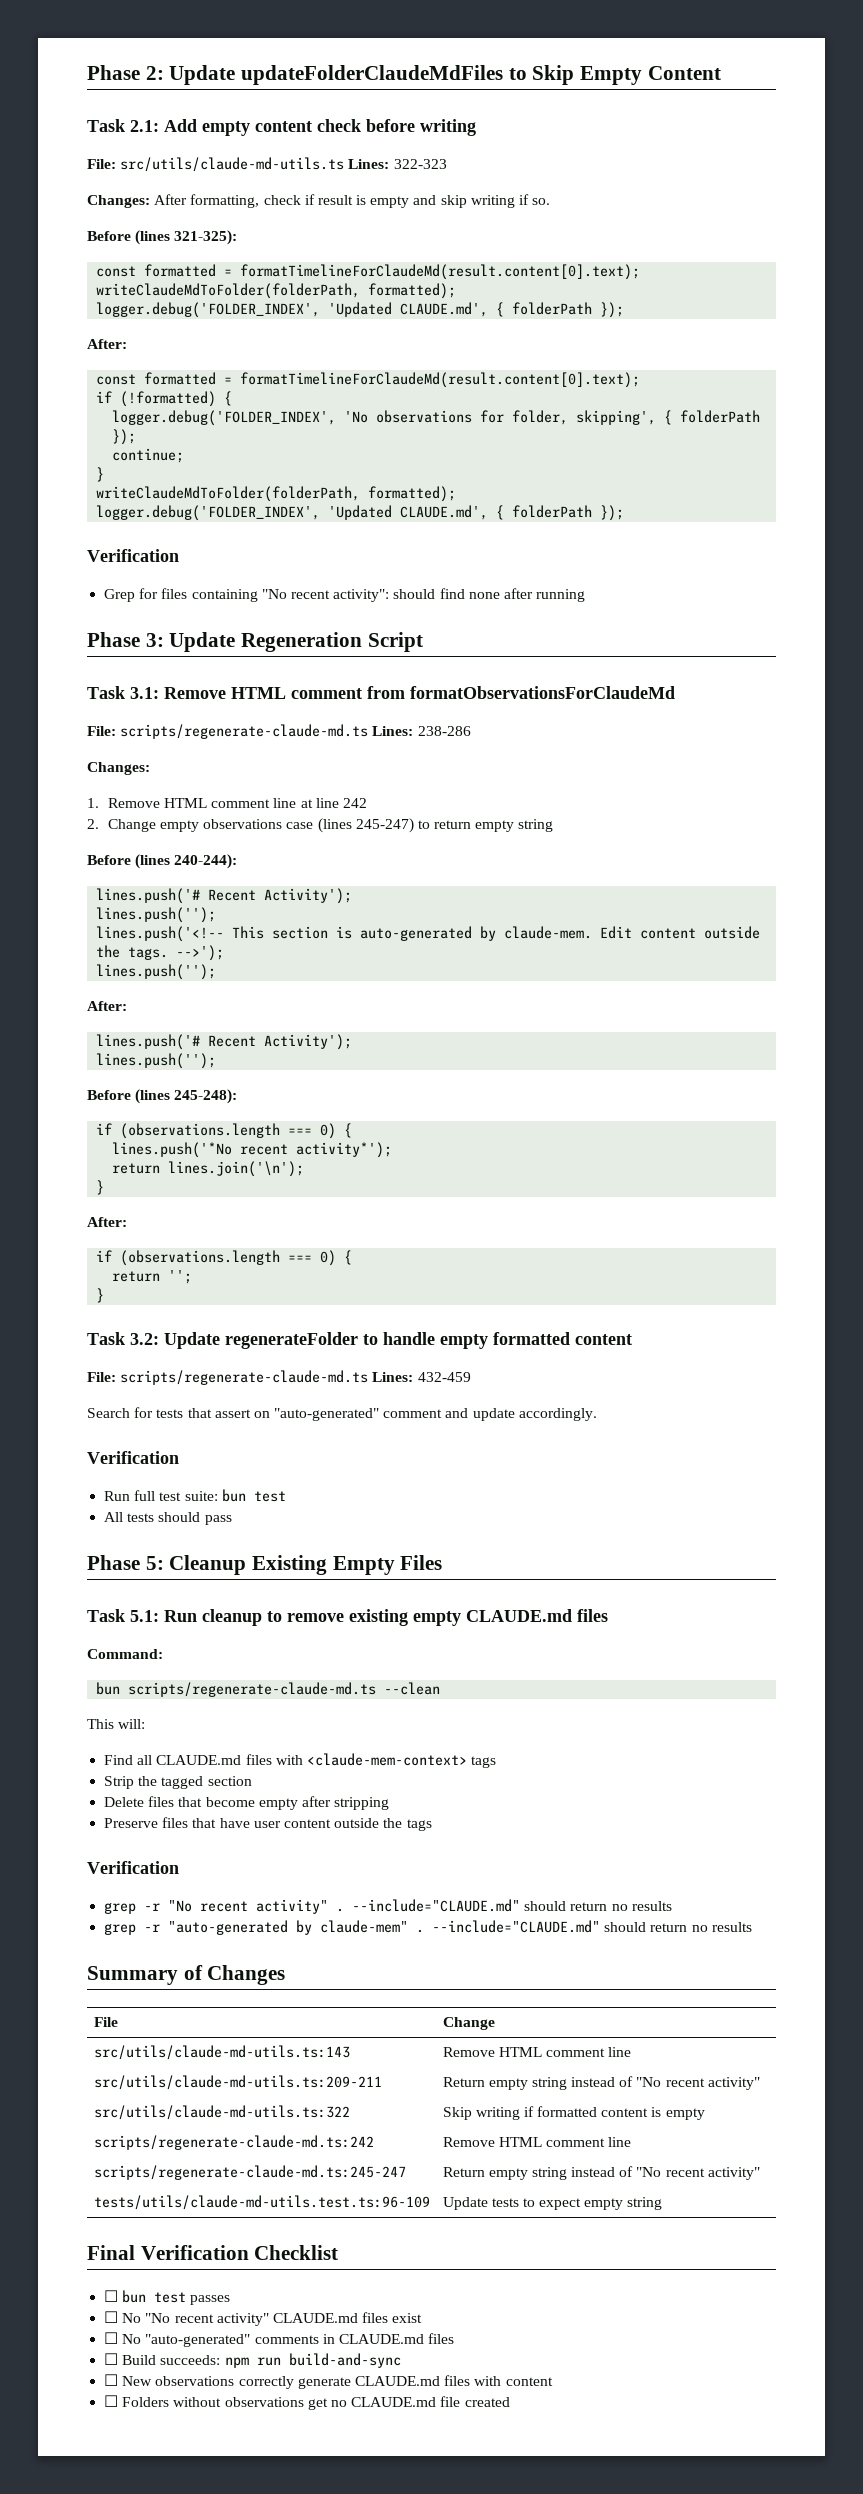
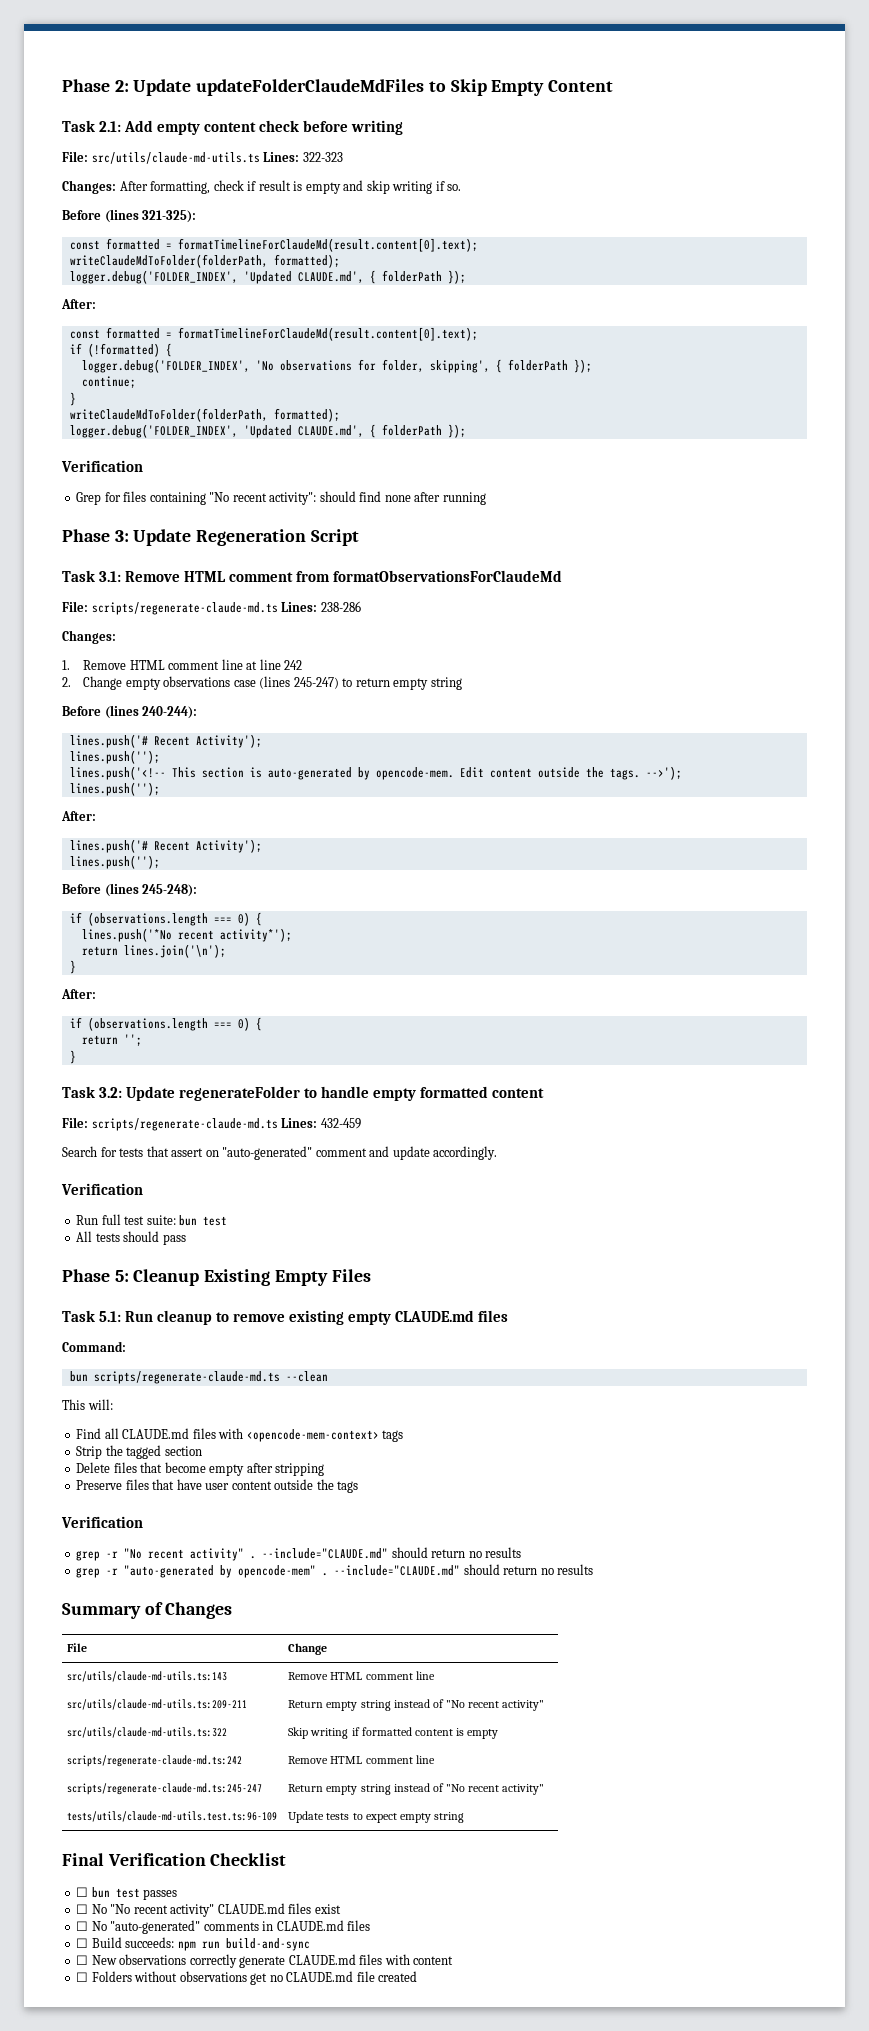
- lines.push('<!-- This section is auto-generated by claude-mem.
+ lines.push('<!-- This section is auto-generated by opencode-mem.
- Find all CLAUDE.md files with <claude-mem-context> tags
+ Find all CLAUDE.md files with <opencode-mem-context> tags
- grep -r "auto-generated by claude-mem" .
+ grep -r "auto-generated by opencode-mem" .

